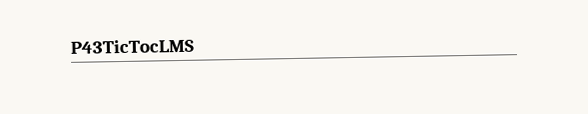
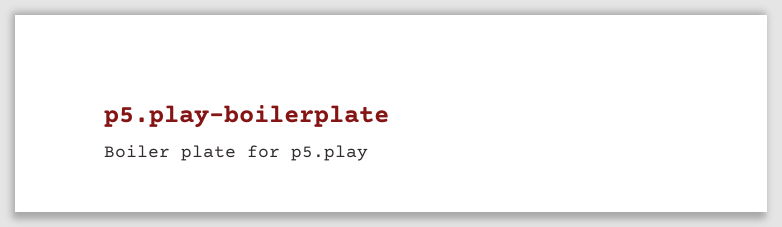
- P43TicTocLMS
+ p5.play-boilerplate
+ Boiler plate for p5.play

